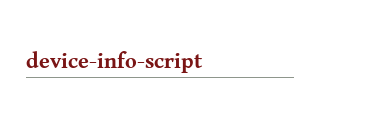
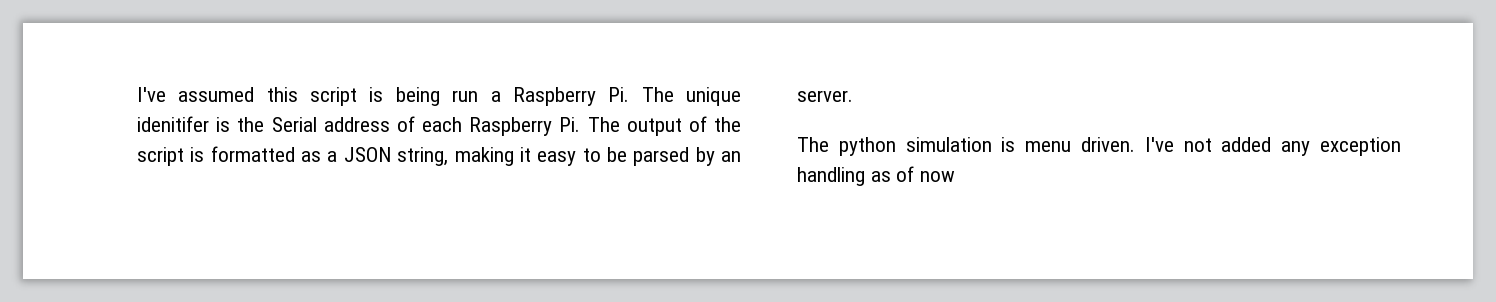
- device-info-script
+ I've assumed this script is being run a Raspberry Pi. The unique idenitifer is the Serial address of each Raspberry Pi. The output of the script is formatted as a JSON string, making it easy to be parsed by an server.
+ The python simulation is menu driven. I've not added any exception handling as of now

